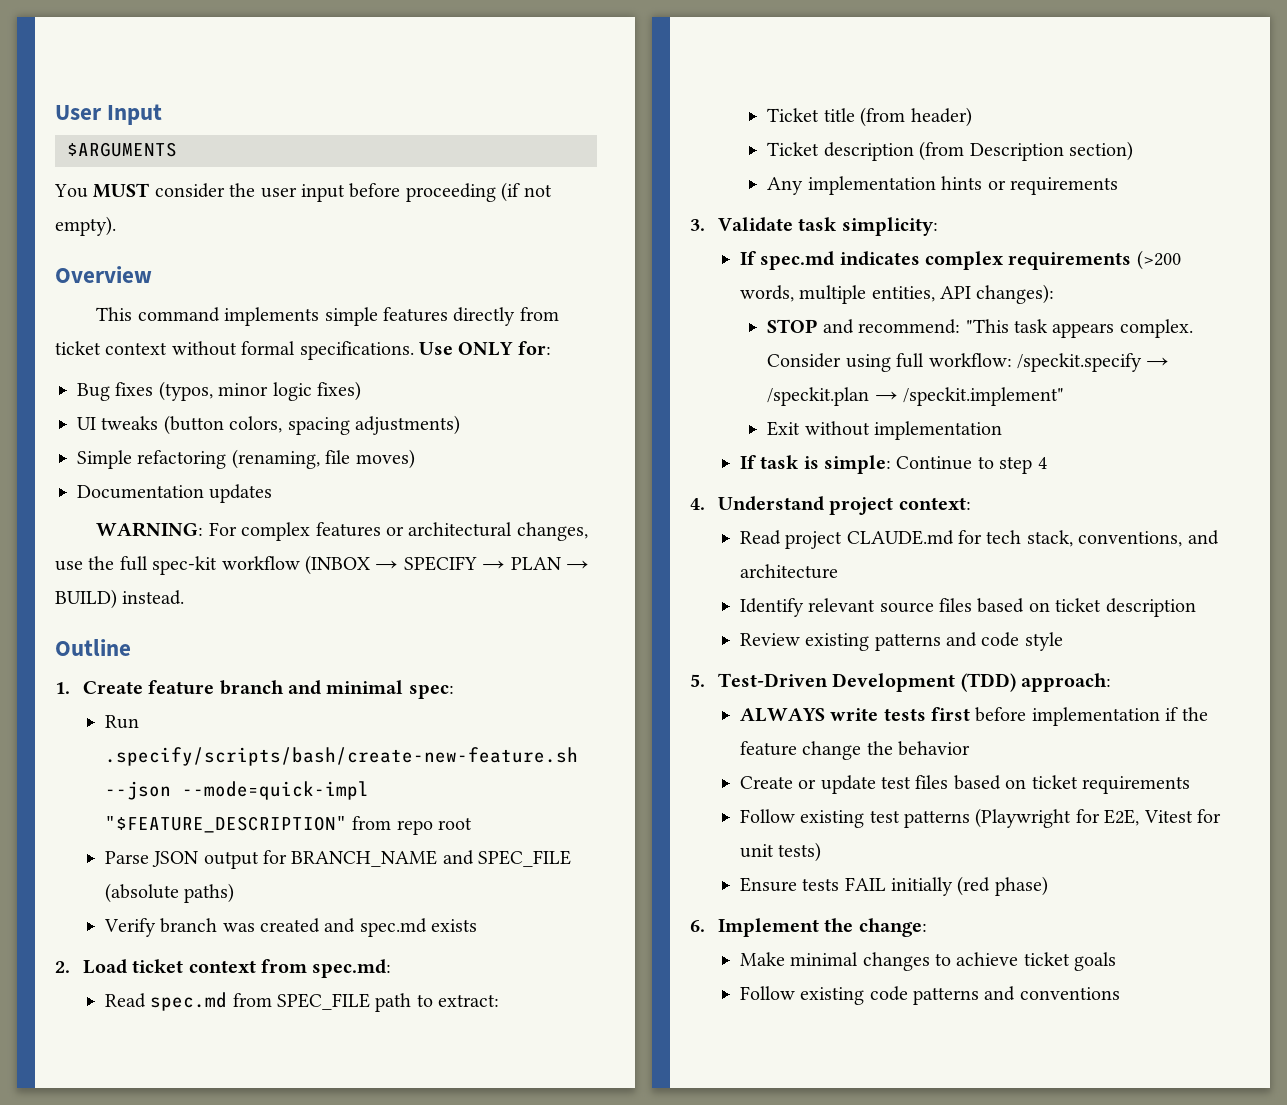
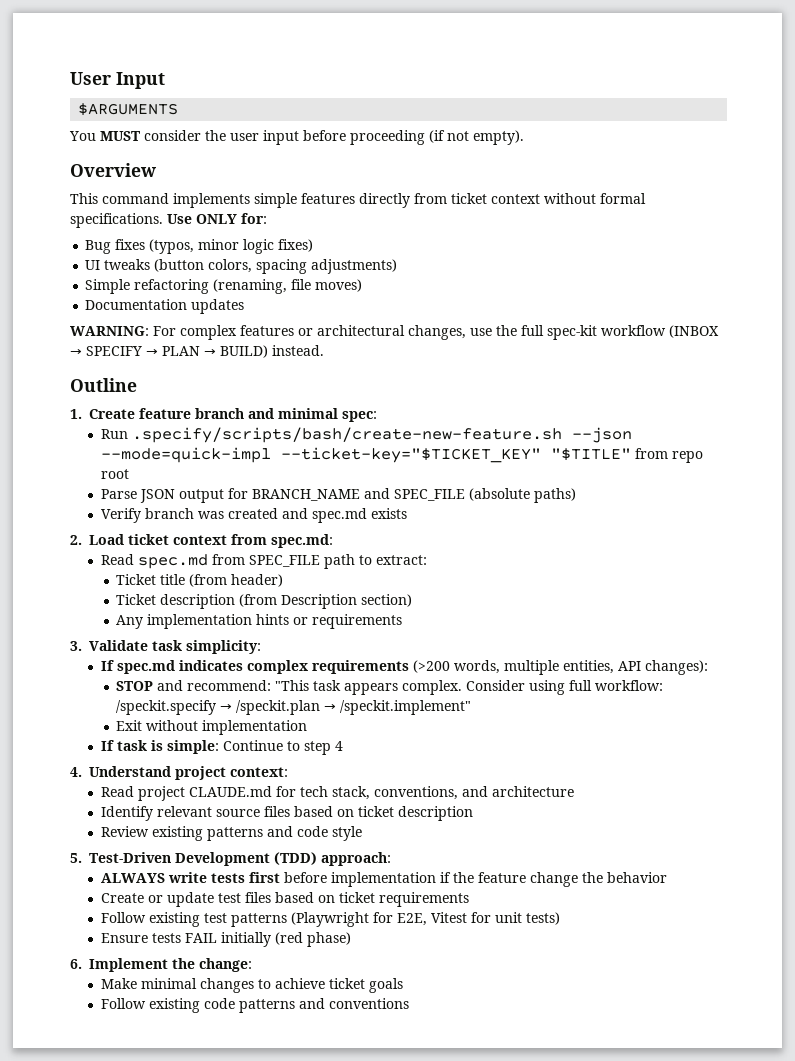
- Run .specify/scripts/bash/create-new-feature.sh --json --mode=quick-impl "$FEATURE_DESCRIPTION" from repo root
+ Run .specify/scripts/bash/create-new-feature.sh --json --mode=quick-impl --ticket-key="$TICKET_KEY" "$TITLE" from repo root

